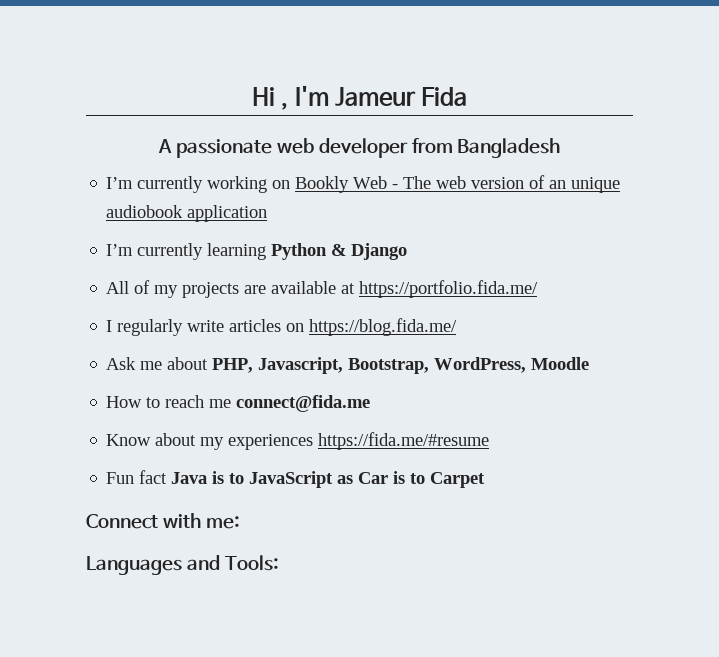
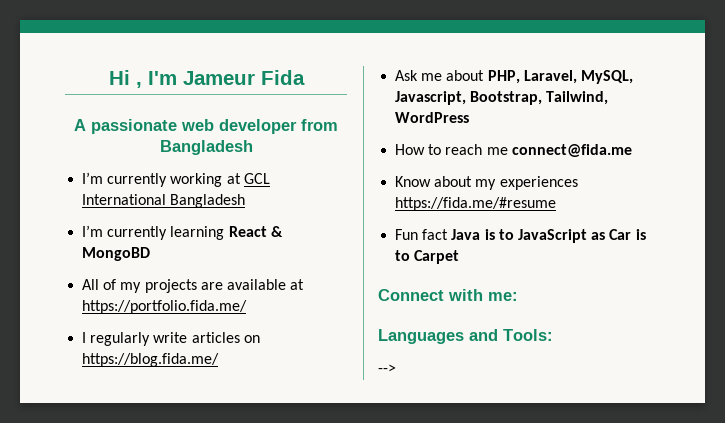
- I’m currently working on Bookly Web - The web version of an unique audiobook application
+ I’m currently working at GCL International Bangladesh
- I’m currently learning Python & Django
+ I’m currently learning React & MongoBD
- Ask me about PHP, Javascript, Bootstrap, WordPress, Moodle
+ Ask me about PHP, Laravel, MySQL, Javascript, Bootstrap, Tailwind, WordPress
+ -->

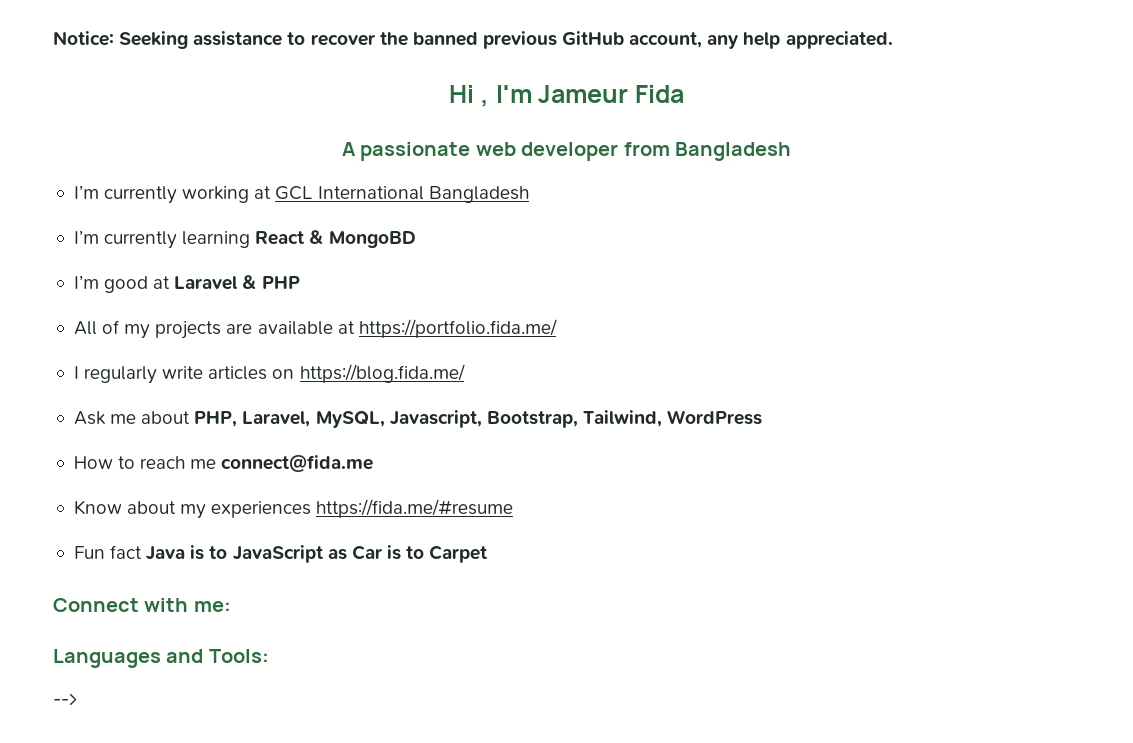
+ Notice: Seeking assistance to recover the banned previous GitHub account, any help appreciated.
+ I’m good at Laravel & PHP

